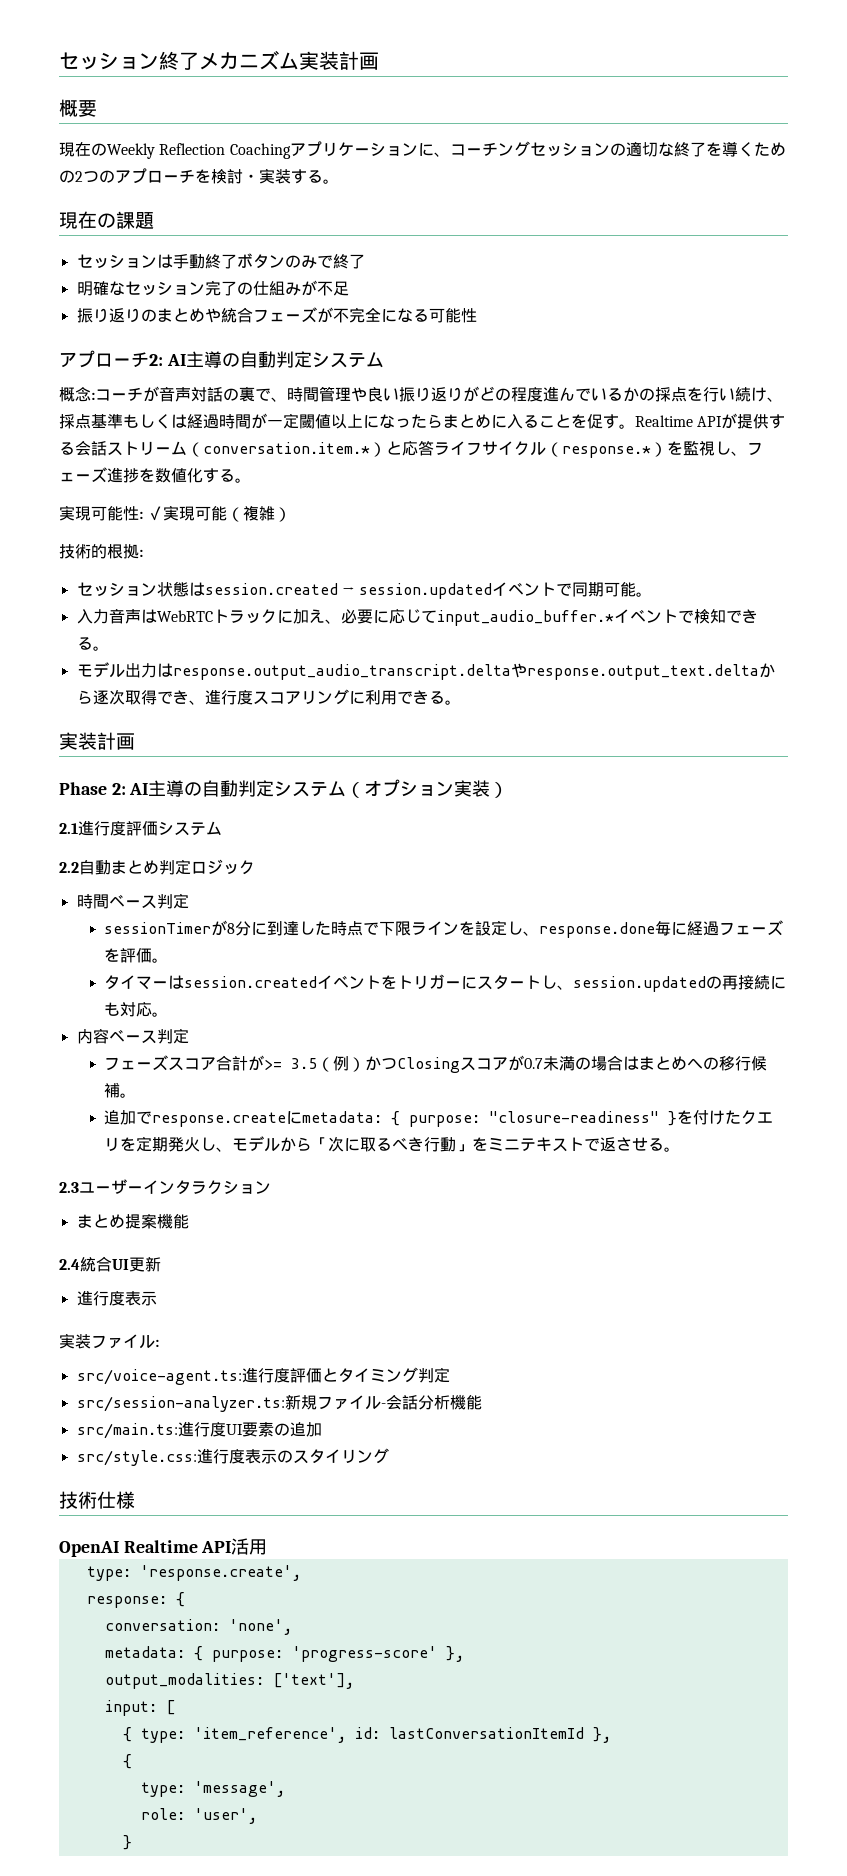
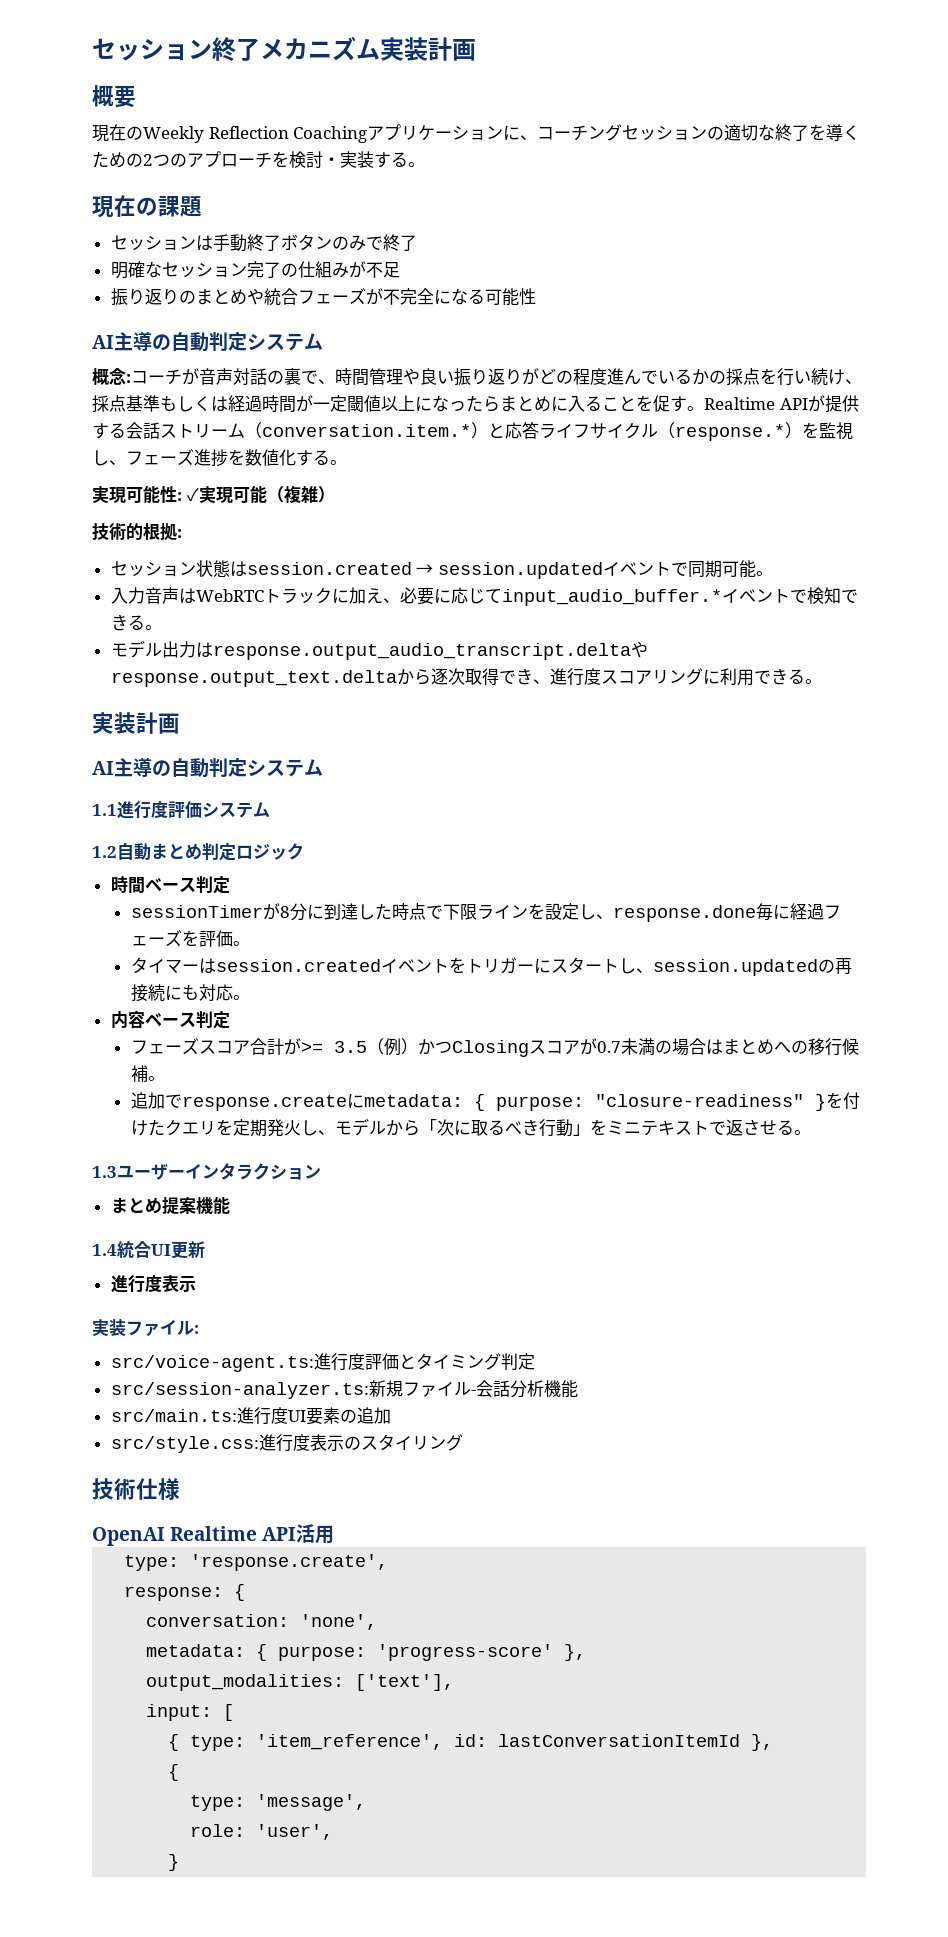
  振り返りのまとめや統合フェーズが不完全になる可能性
- アプローチ2: AI主導の自動判定システム
+ AI主導の自動判定システム
  モデル出力はresponse.output_audio_transcript.deltaやresponse.output_text.deltaから逐次取得でき、進行度スコアリングに利用できる。
  実装計画
- Phase 2: AI主導の自動判定システム（オプション実装）
- 2.1進行度評価システム
+ AI主導の自動判定システム
+ 1.1進行度評価システム
- 2.2自動まとめ判定ロジック
+ 1.2自動まとめ判定ロジック
- 2.3ユーザーインタラクション
+ 1.3ユーザーインタラクション
- 2.4統合UI更新
+ 1.4統合UI更新

